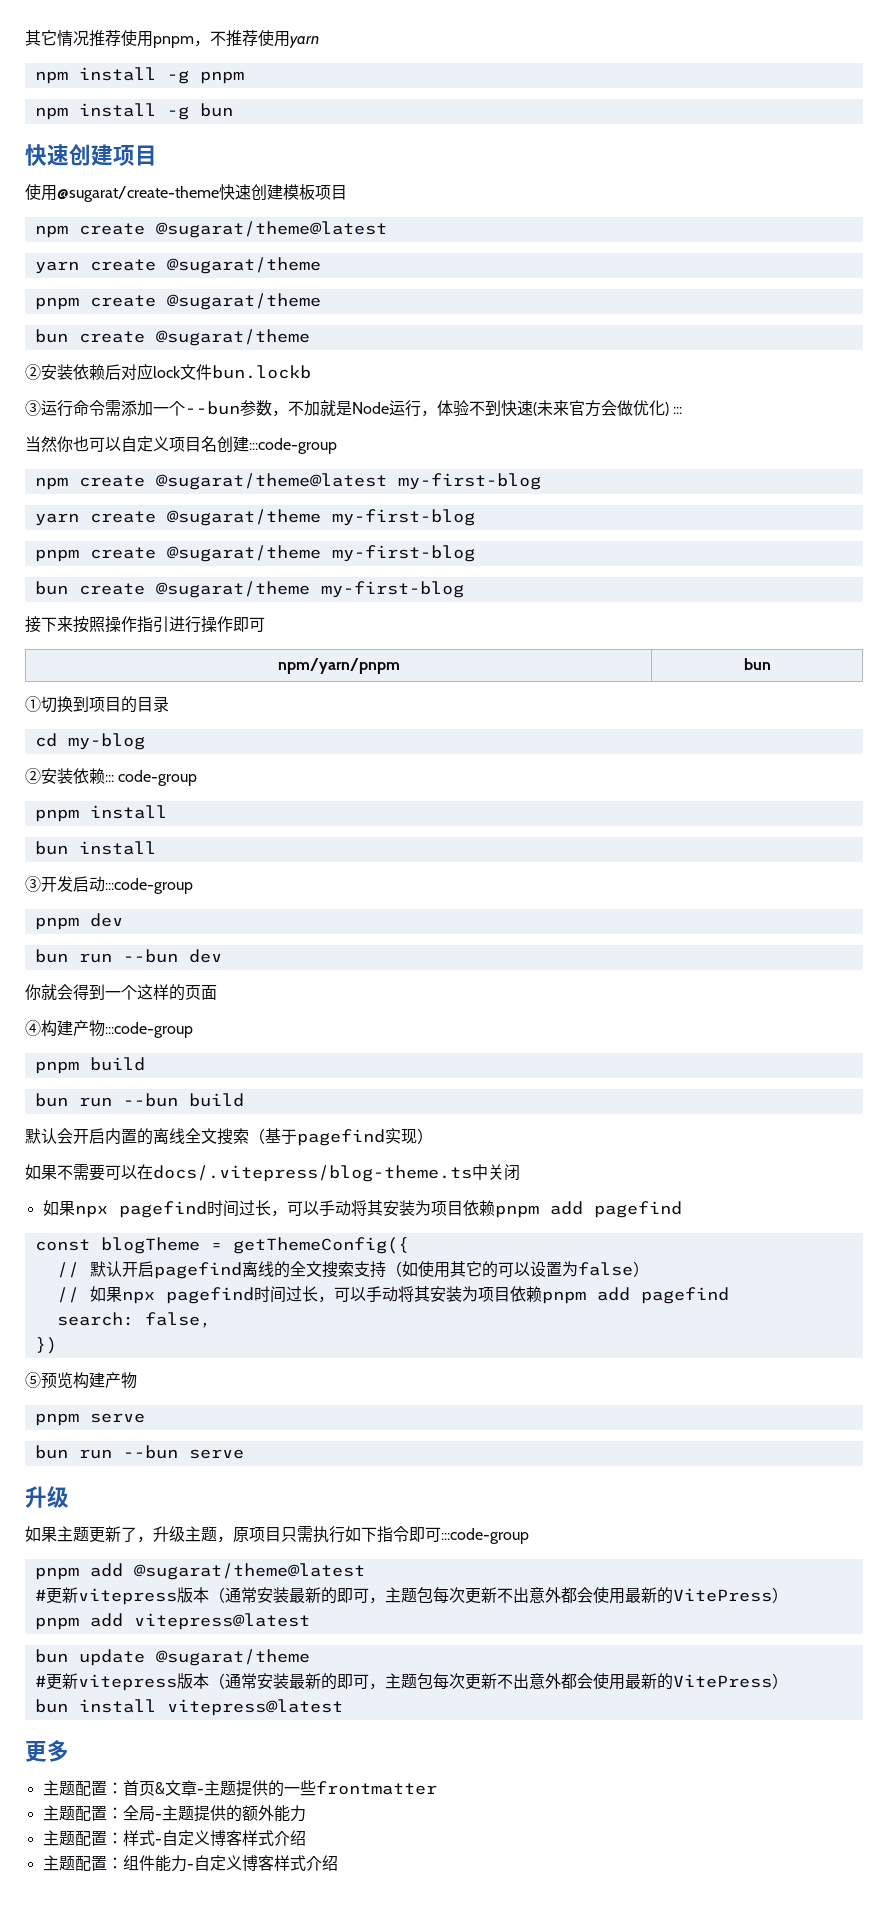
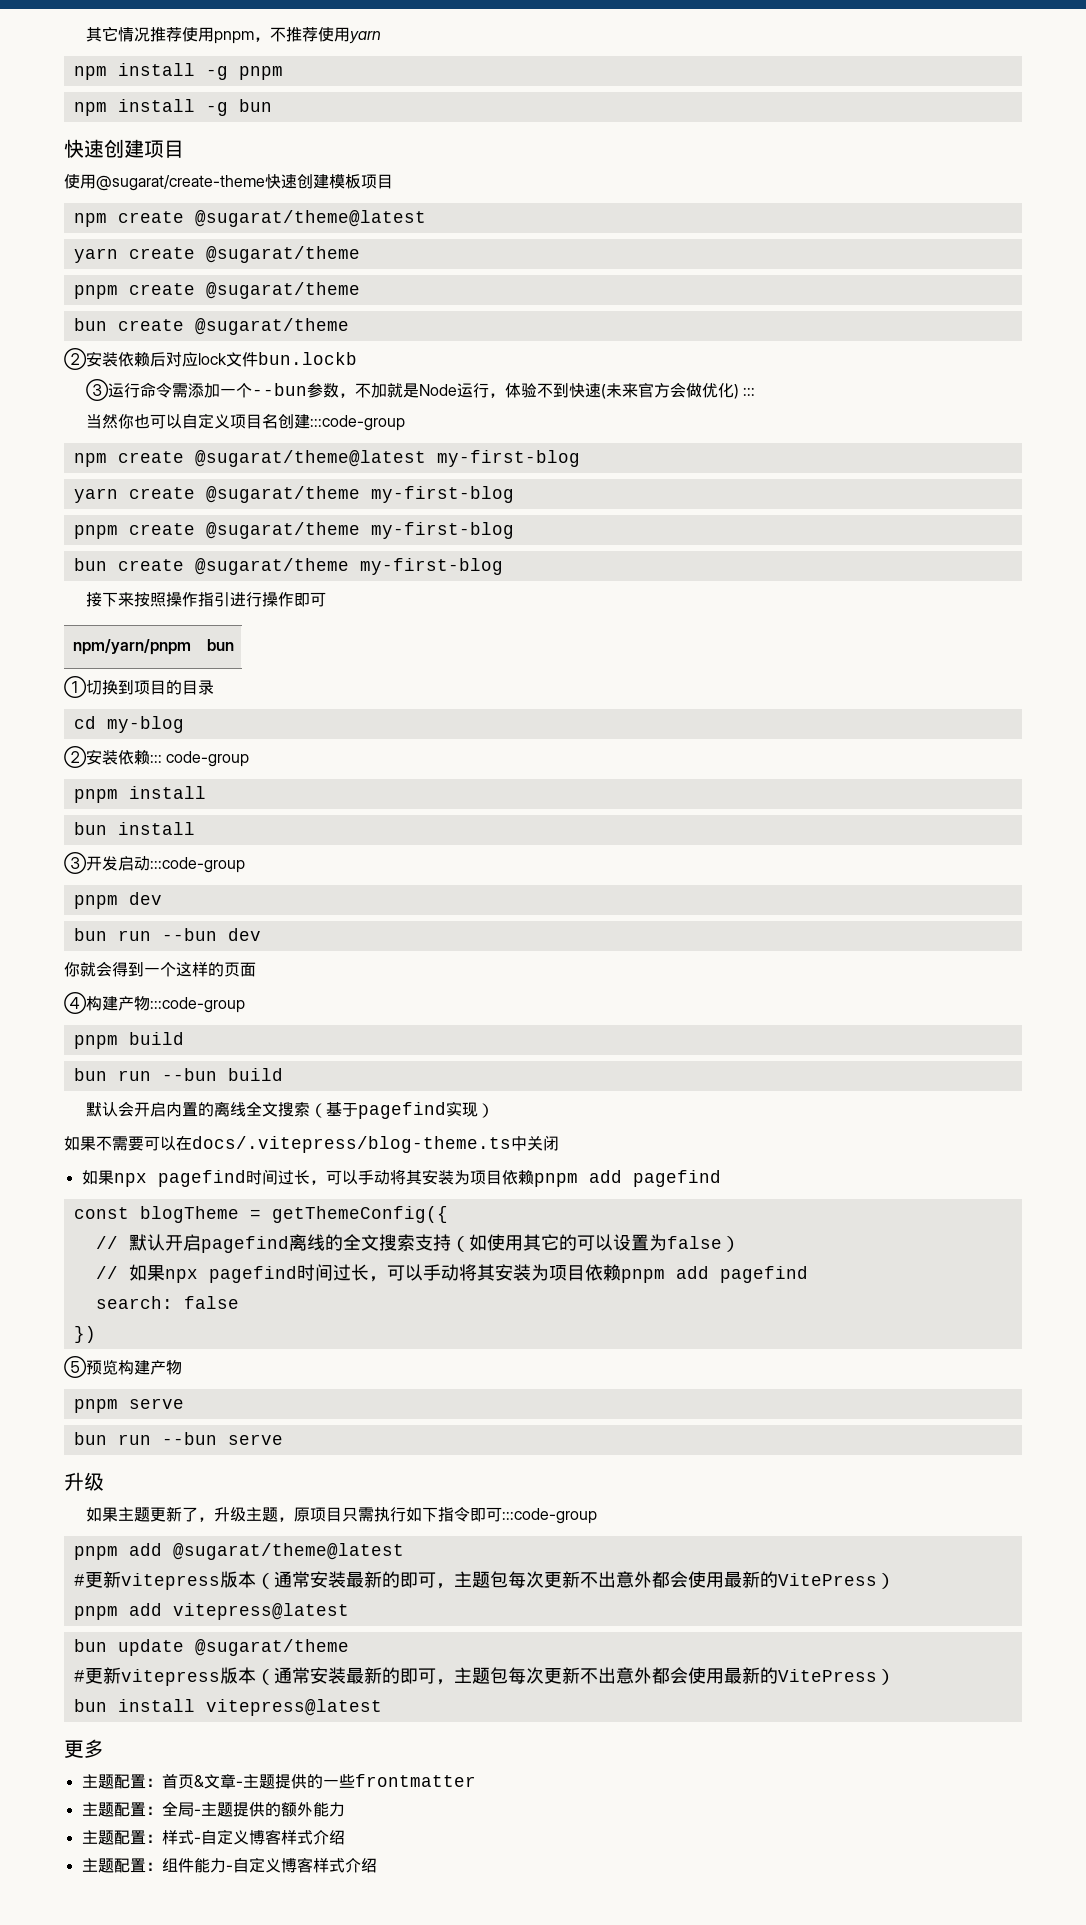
- search: false,
+ search: false

